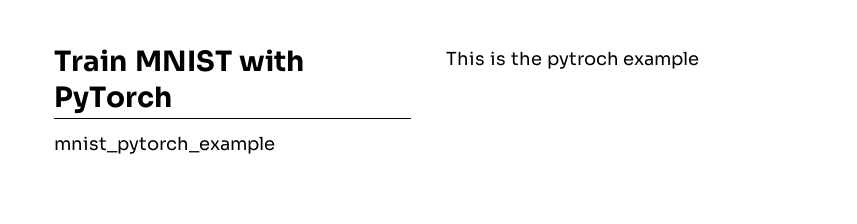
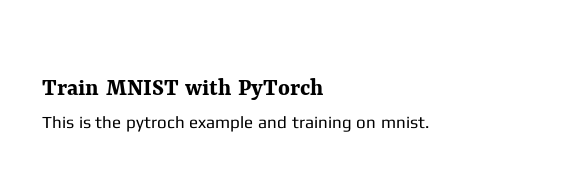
- mnist_pytorch_example
- This is the pytroch example
+ This is the pytroch example and training on mnist.

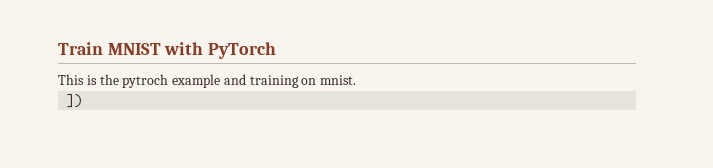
+ ])

